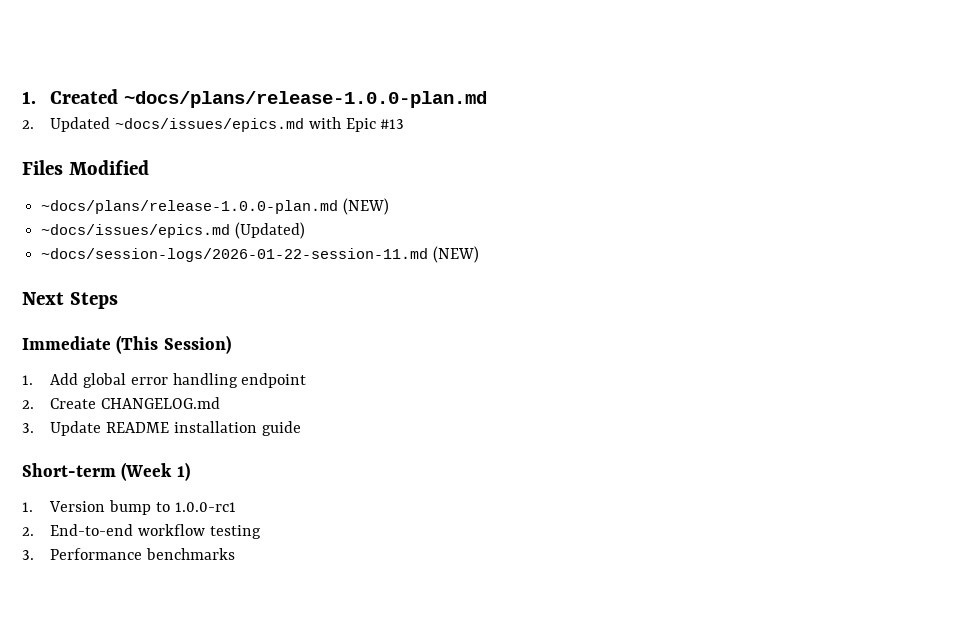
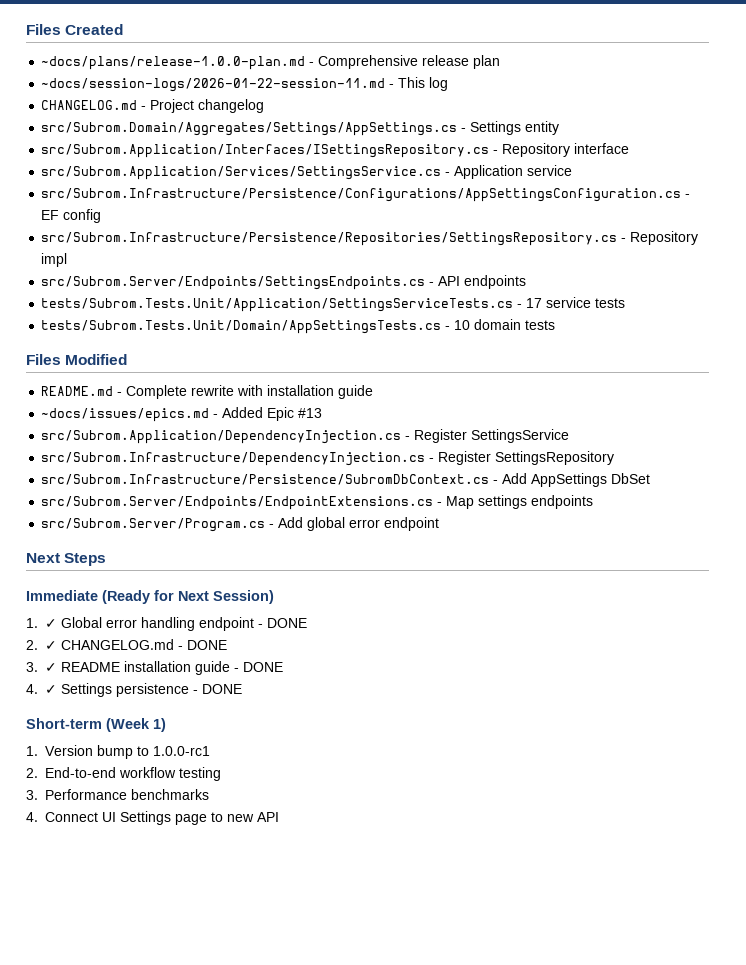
- 1. Created ~docs/plans/release-1.0.0-plan.md
- 2. Updated ~docs/issues/epics.md with Epic #13
+ Files Created
+ ~docs/plans/release-1.0.0-plan.md - Comprehensive release plan
+ ~docs/session-logs/2026-01-22-session-11.md - This log
+ CHANGELOG.md - Project changelog
+ src/Subrom.Domain/Aggregates/Settings/AppSettings.cs - Settings entity
+ src/Subrom.Application/Interfaces/ISettingsRepository.cs - Repository interface
+ src/Subrom.Application/Services/SettingsService.cs - Application service
+ src/Subrom.Infrastructure/Persistence/Configurations/AppSettingsConfiguration.cs - EF config
+ src/Subrom.Infrastructure/Persistence/Repositories/SettingsRepository.cs - Repository impl
+ src/Subrom.Server/Endpoints/SettingsEndpoints.cs - API endpoints
+ tests/Subrom.Tests.Unit/Application/SettingsServiceTests.cs - 17 service tests
+ tests/Subrom.Tests.Unit/Domain/AppSettingsTests.cs - 10 domain tests
  Files Modified
- ~docs/plans/release-1.0.0-plan.md (NEW)
- ~docs/issues/epics.md (Updated)
- ~docs/session-logs/2026-01-22-session-11.md (NEW)
+ README.md - Complete rewrite with installation guide
+ ~docs/issues/epics.md - Added Epic #13
+ src/Subrom.Application/DependencyInjection.cs - Register SettingsService
+ src/Subrom.Infrastructure/DependencyInjection.cs - Register SettingsRepository
+ src/Subrom.Infrastructure/Persistence/SubromDbContext.cs - Add AppSettings DbSet
+ src/Subrom.Server/Endpoints/EndpointExtensions.cs - Map settings endpoints
+ src/Subrom.Server/Program.cs - Add global error endpoint
- Immediate (This Session)
+ Immediate (Ready for Next Session)
- 1. Add global error handling endpoint
- 2. Create CHANGELOG.md
- 3. Update README installation guide
+ 1. ✓ Global error handling endpoint - DONE
+ 2. ✓ CHANGELOG.md - DONE
+ 3. ✓ README installation guide - DONE
+ 4. ✓ Settings persistence - DONE
+ 4. Connect UI Settings page to new API

